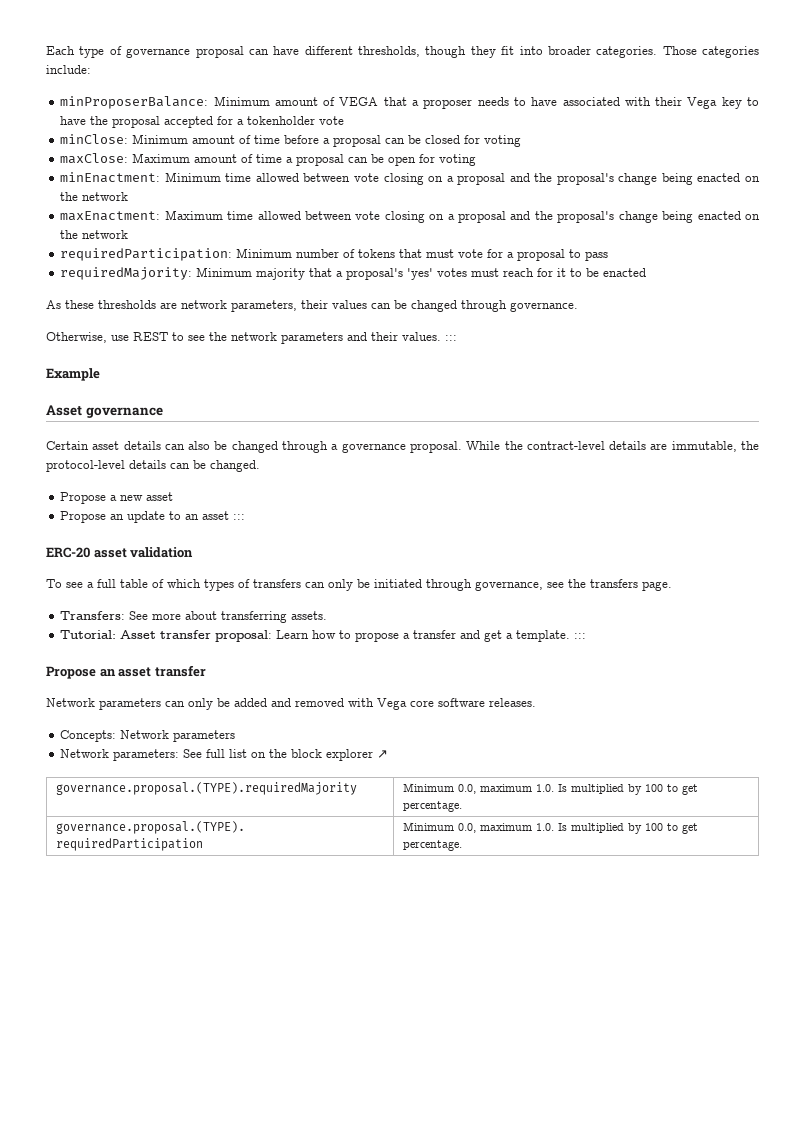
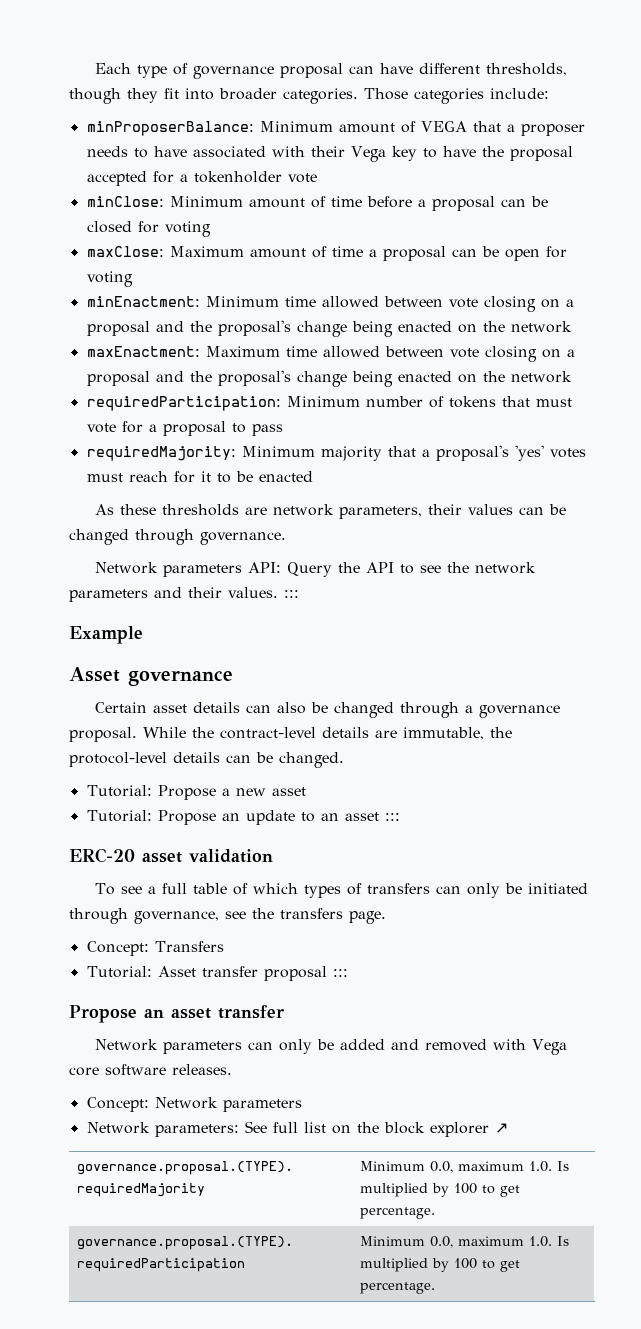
- Otherwise, use REST to see the network parameters and their values. :::
+ Network parameters API: Query the API to see the network parameters and their values. :::
- Propose a new asset
+ Tutorial: Propose a new asset
- Propose an update to an asset :::
+ Tutorial: Propose an update to an asset :::
- Transfers: See more about transferring assets.
- Tutorial: Asset transfer proposal: Learn how to propose a transfer and get a template. :::
+ Concept: Transfers
+ Tutorial: Asset transfer proposal :::
- Concepts: Network parameters
+ Concept: Network parameters

